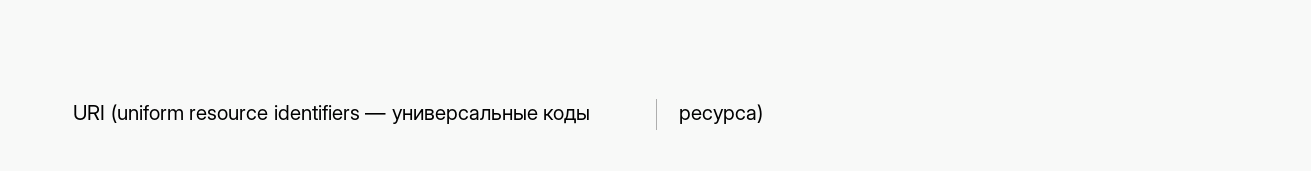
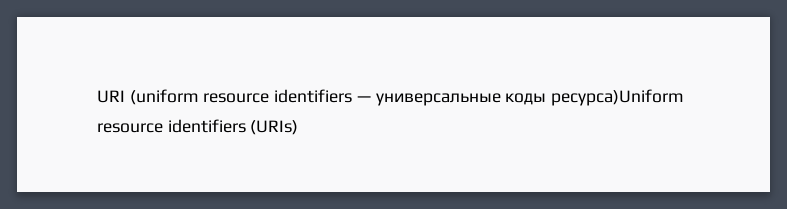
- URI (uniform resource identifiers — универсальные коды ресурса)
+ URI (uniform resource identifiers — универсальные коды ресурса)Uniform resource identifiers (URIs)

